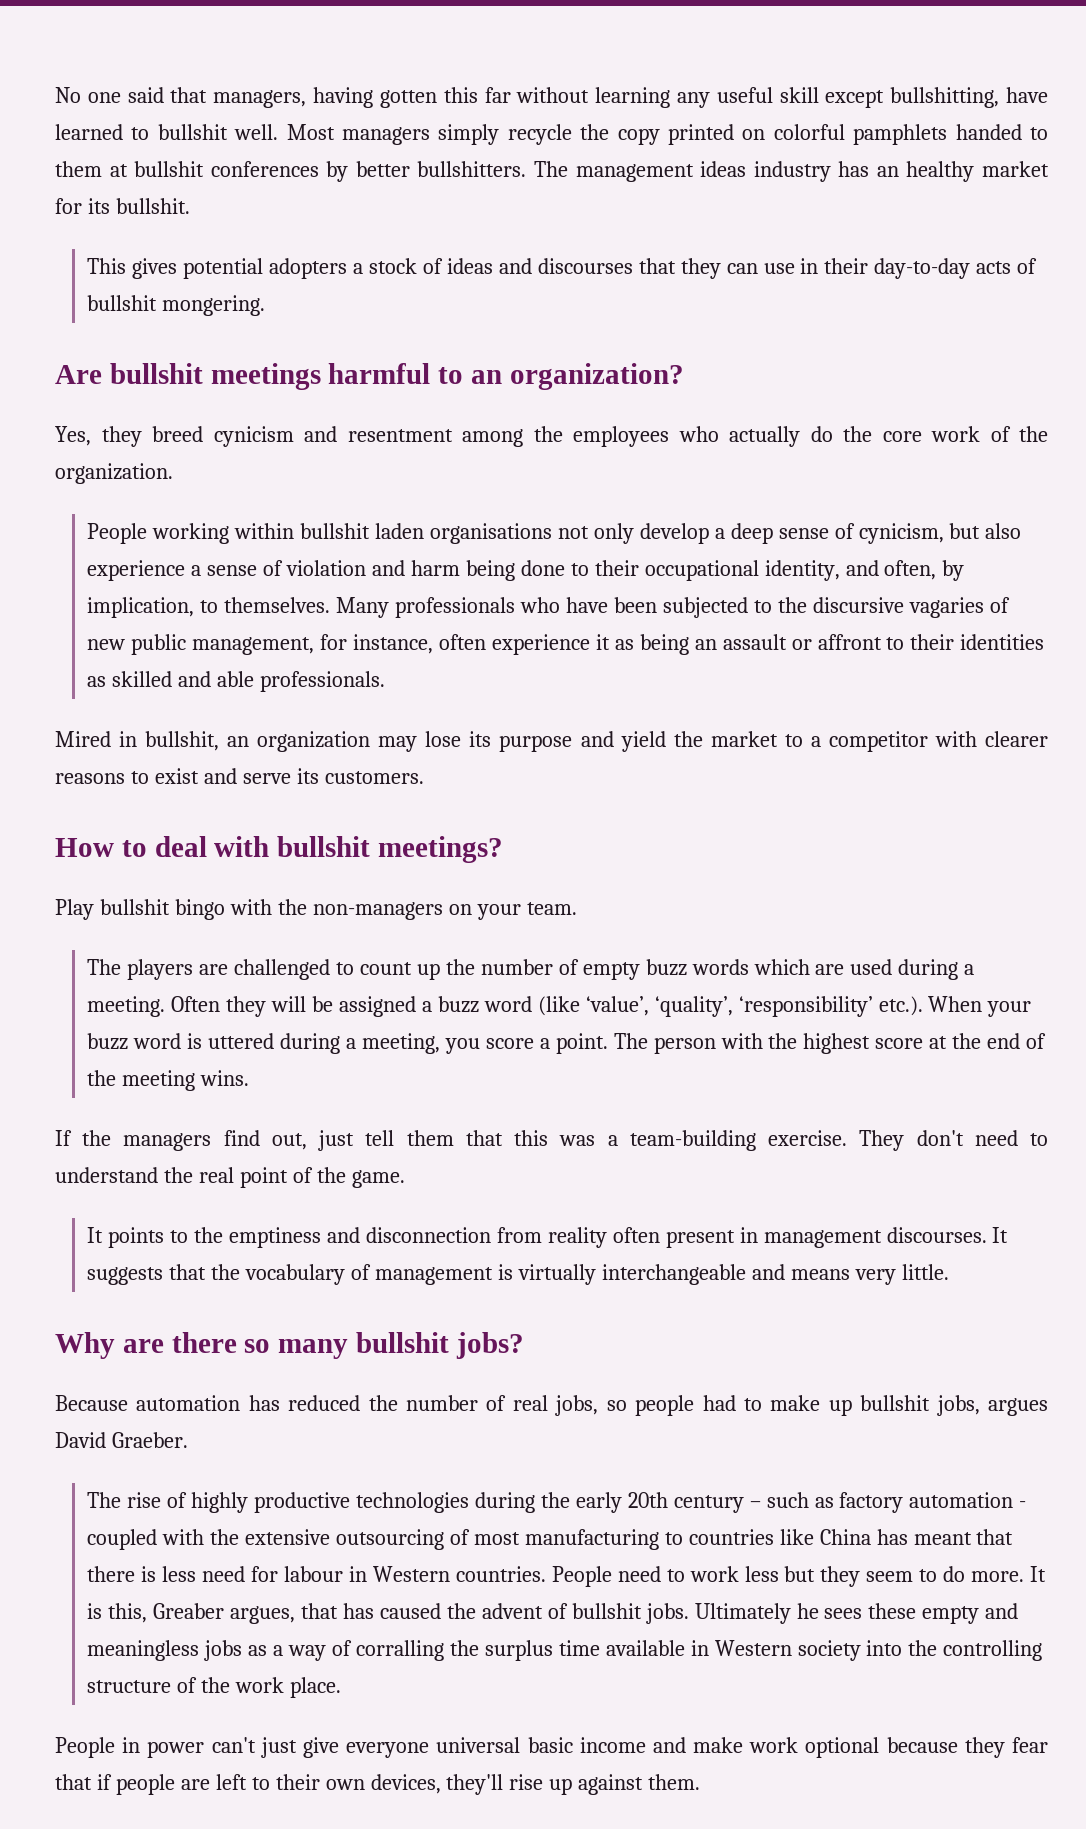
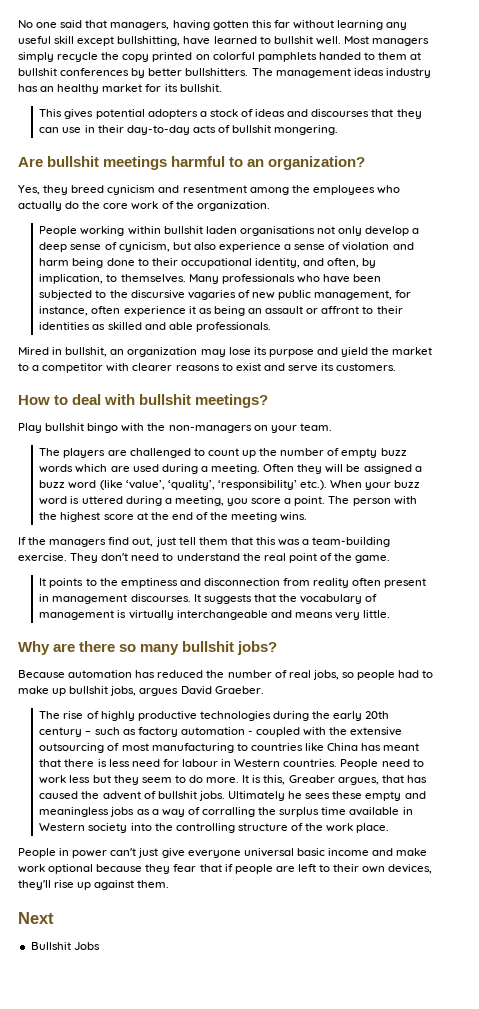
+ Next
+ Bullshit Jobs

